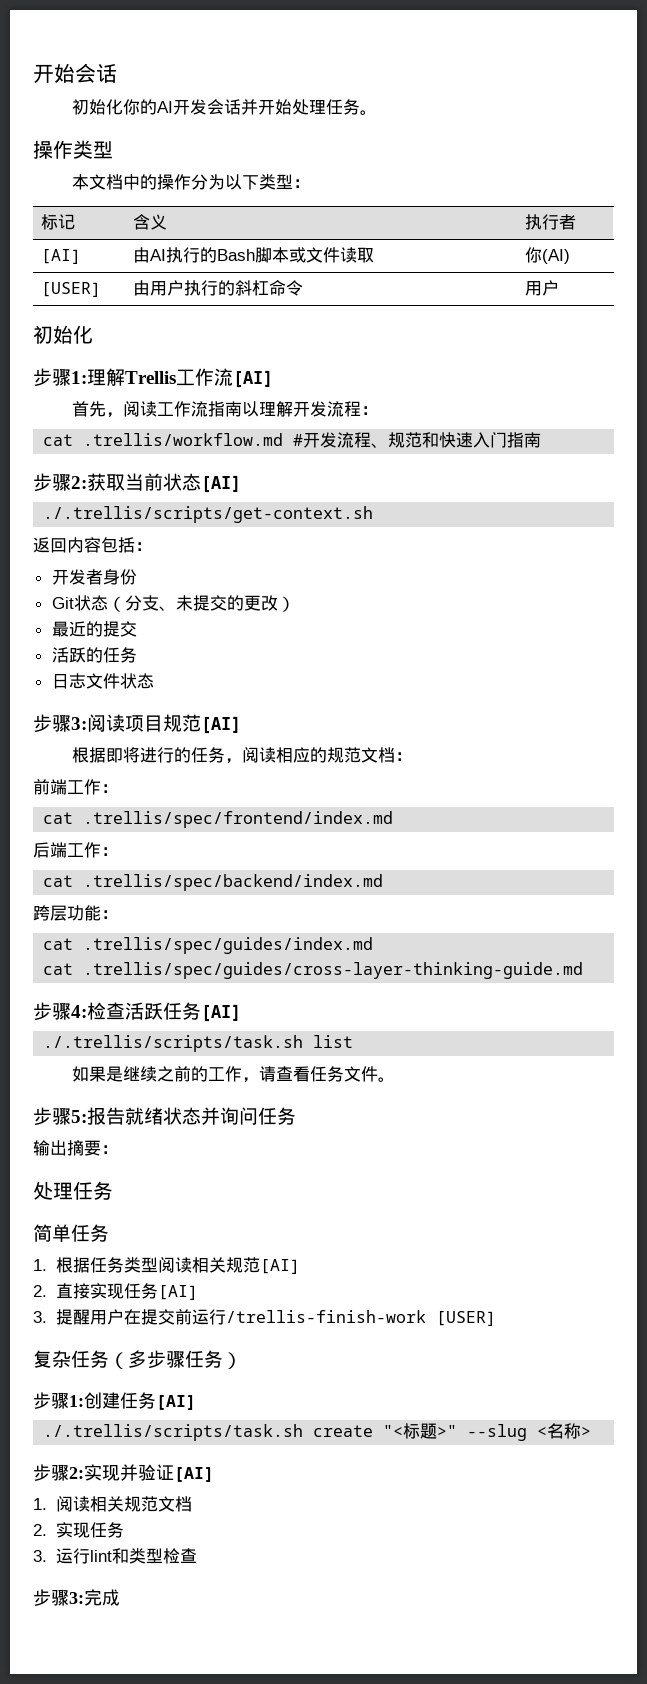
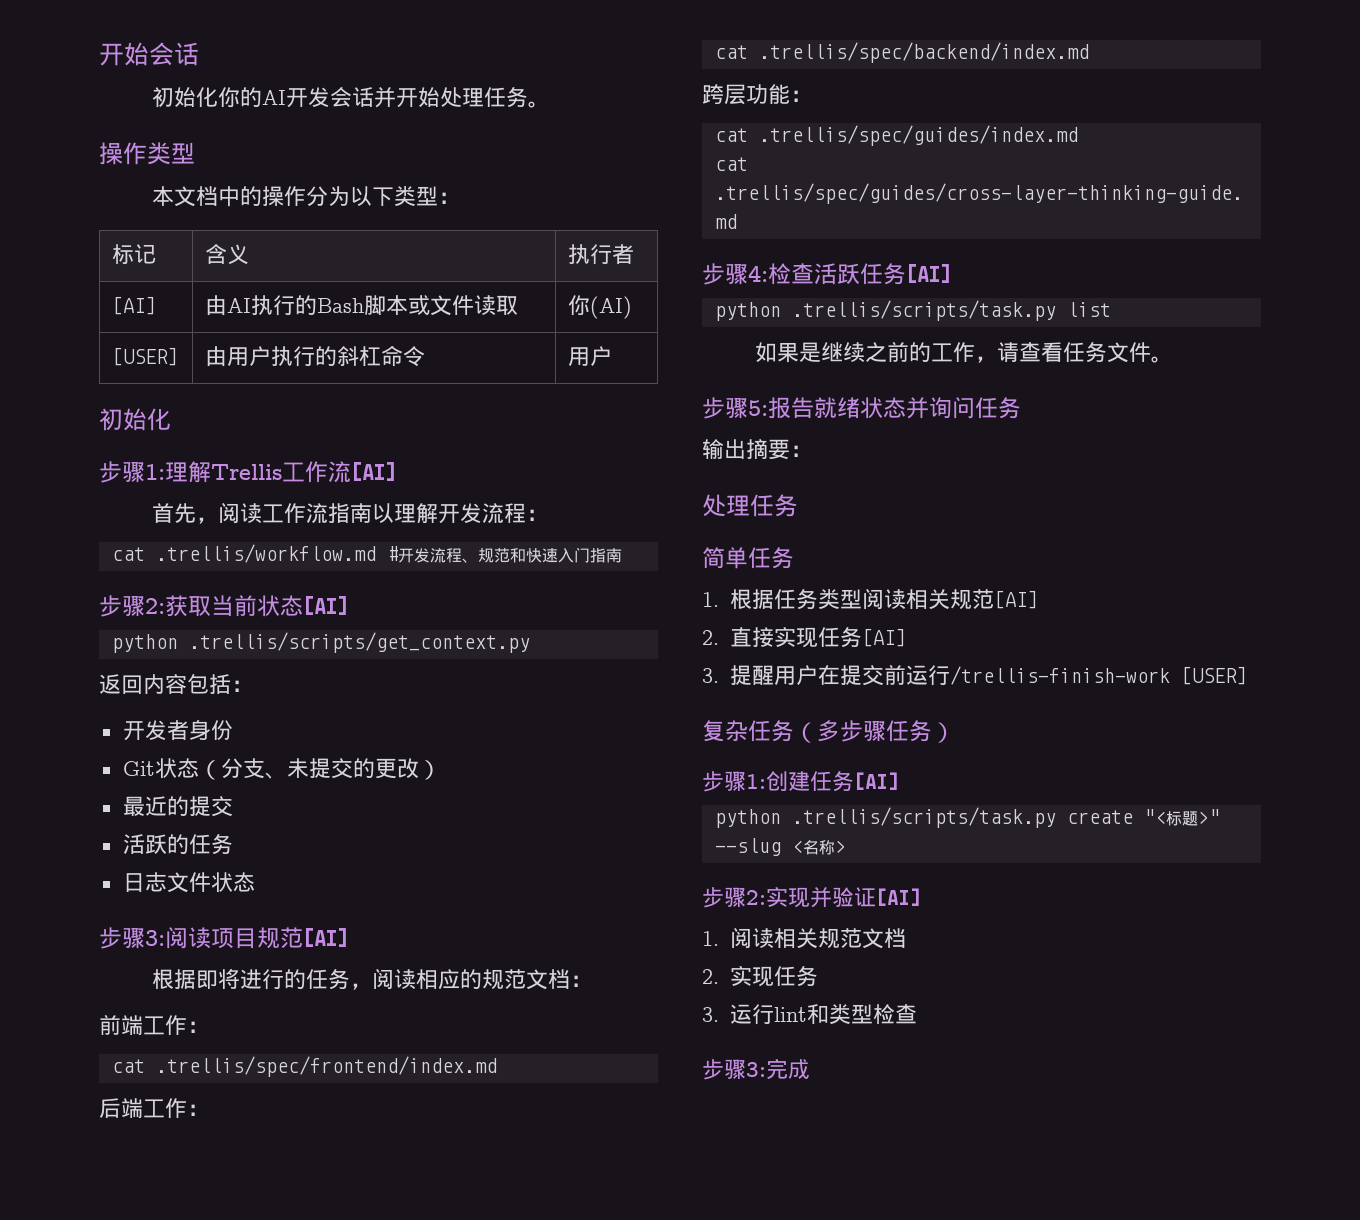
- ./.trellis/scripts/get-context.sh
+ python .trellis/scripts/get_context.py
- ./.trellis/scripts/task.sh list
+ python .trellis/scripts/task.py list
- ./.trellis/scripts/task.sh create "<标题>" --slug <名称>
+ python .trellis/scripts/task.py create "<标题>" --slug <名称>

